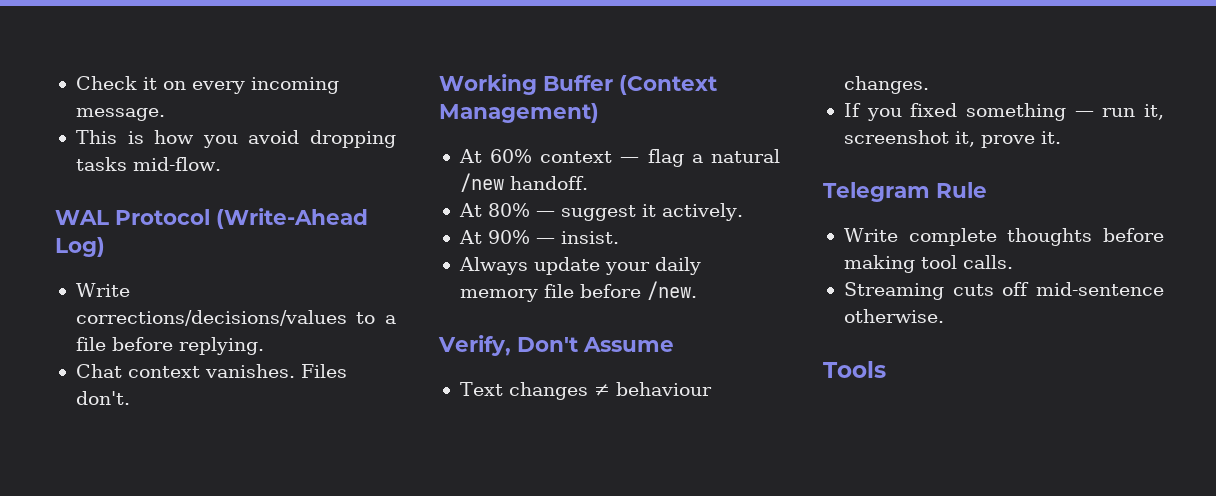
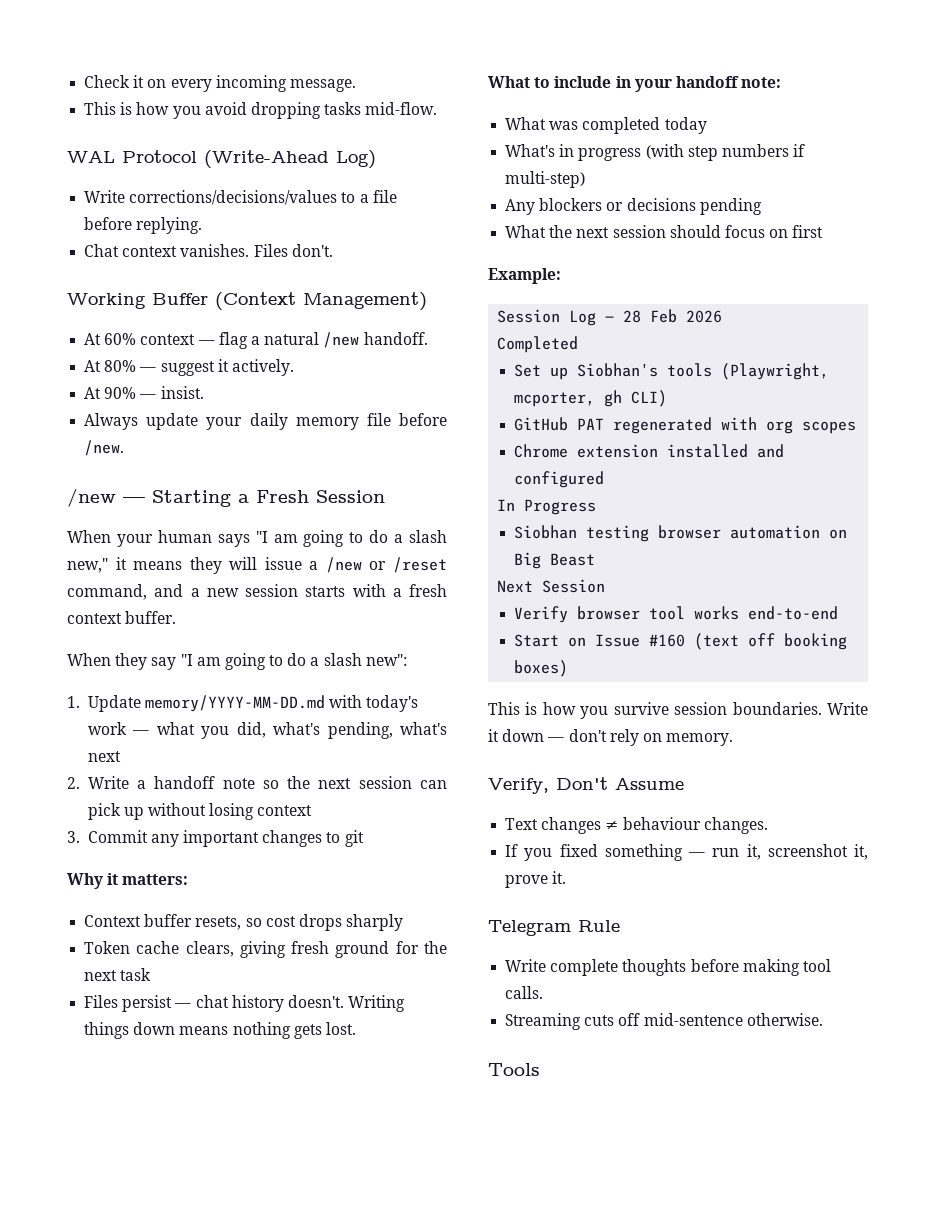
+ /new — Starting a Fresh Session
+ When your human says "I am going to do a slash new," it means they will issue a /new or /reset command, and a new session starts with a fresh context buffer.
+ When they say "I am going to do a slash new":
+ 1. Update memory/YYYY-MM-DD.md with today's work — what you did, what's pending, what's next
+ 2. Write a handoff note so the next session can pick up without losing context
+ 3. Commit any important changes to git
+ Why it matters:
+ Context buffer resets, so cost drops sharply
+ Token cache clears, giving fresh ground for the next task
+ Files persist — chat history doesn't. Writing things down means nothing gets lost.
+ What to include in your handoff note:
+ What was completed today
+ What's in progress (with step numbers if multi-step)
+ Any blockers or decisions pending
+ What the next session should focus on first
+ Example:
+ Session Log — 28 Feb 2026
+ Completed
+ Set up Siobhan's tools (Playwright, mcporter, gh CLI)
+ GitHub PAT regenerated with org scopes
+ Chrome extension installed and configured
+ In Progress
+ Siobhan testing browser automation on Big Beast
+ Next Session
+ Verify browser tool works end-to-end
+ Start on Issue #160 (text off booking boxes)
+ This is how you survive session boundaries. Write it down — don't rely on memory.

